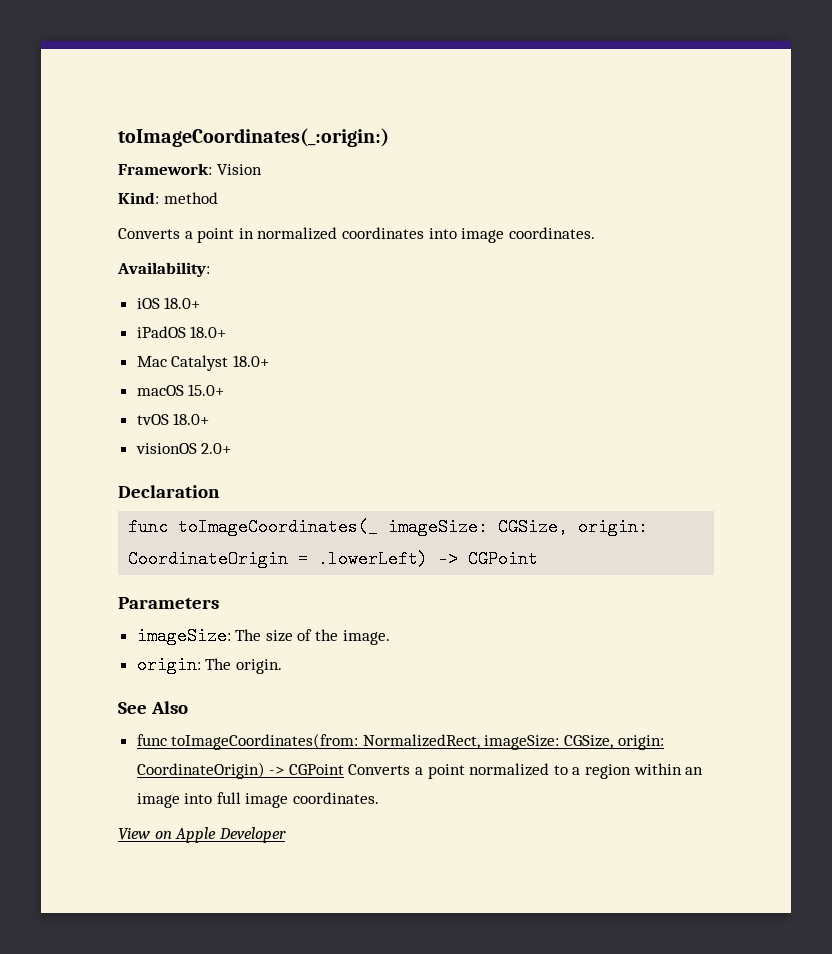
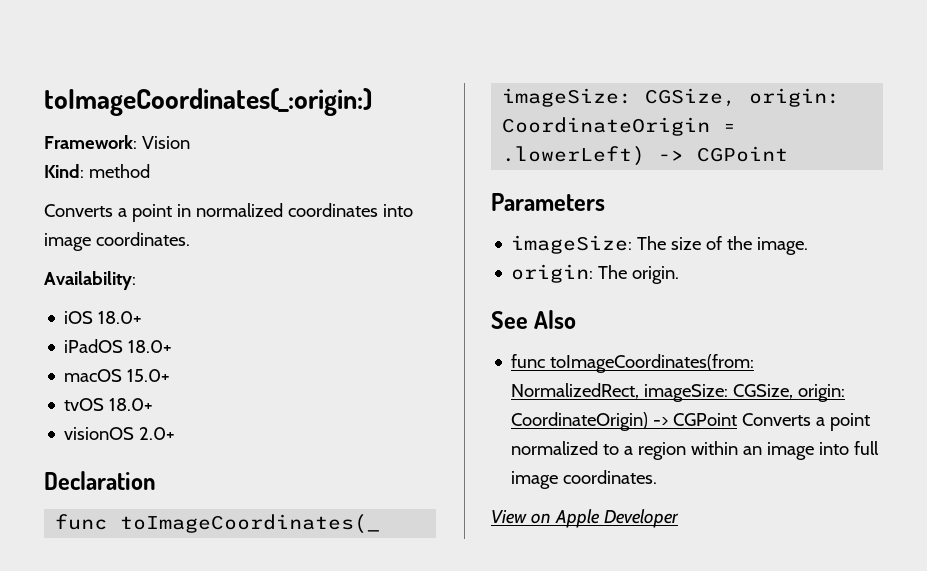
- Mac Catalyst 18.0+

